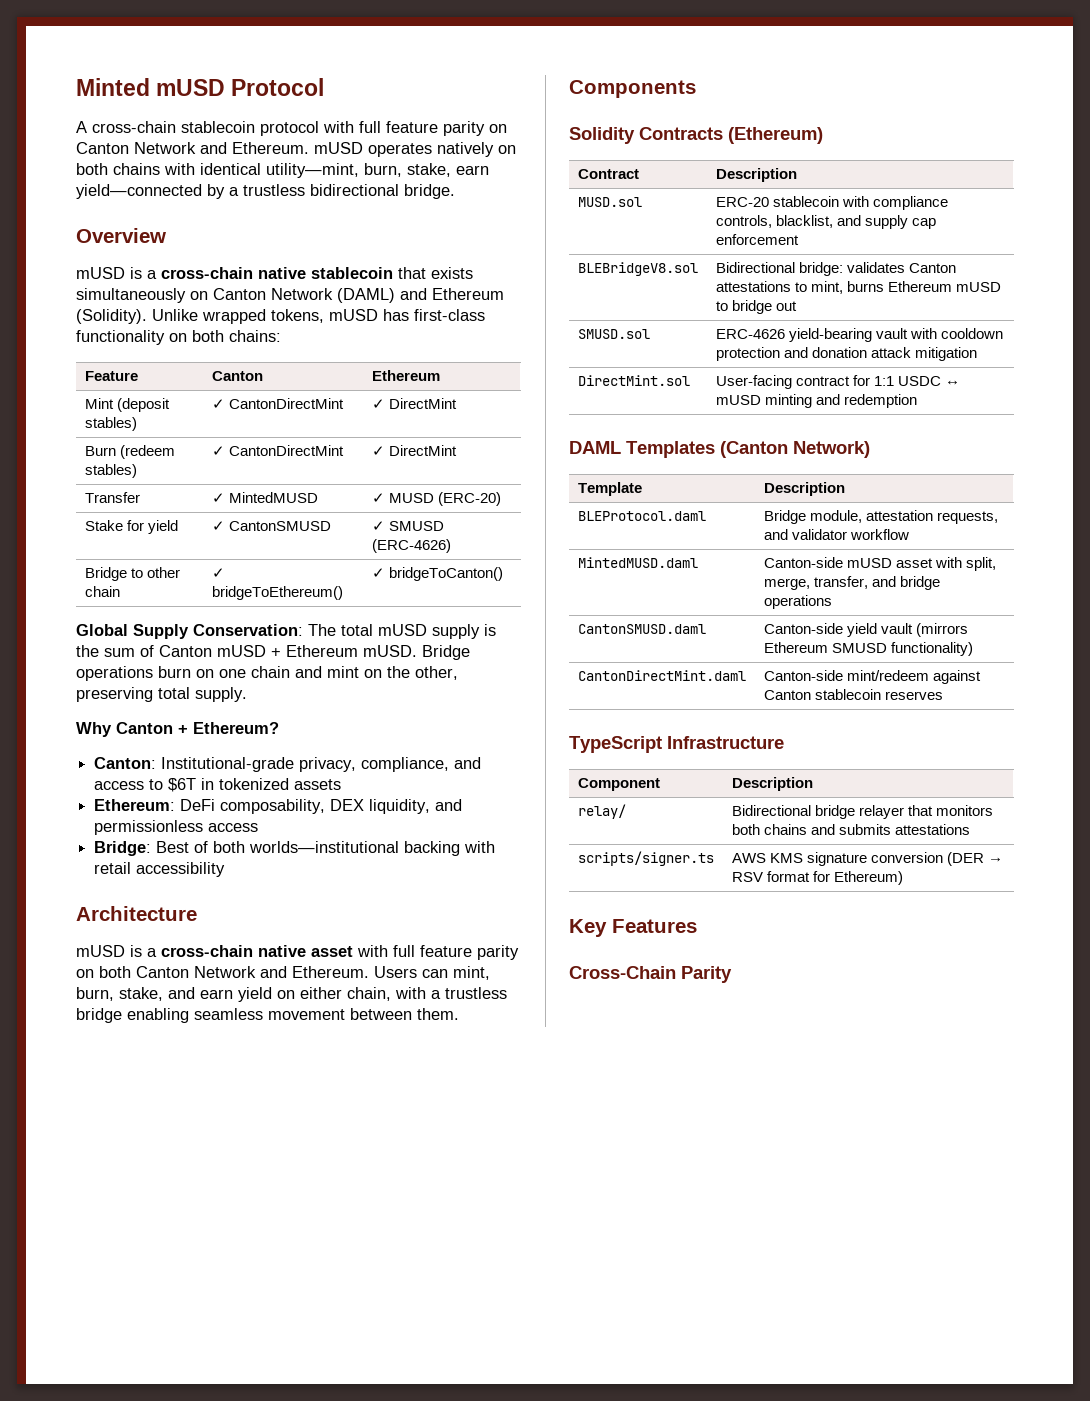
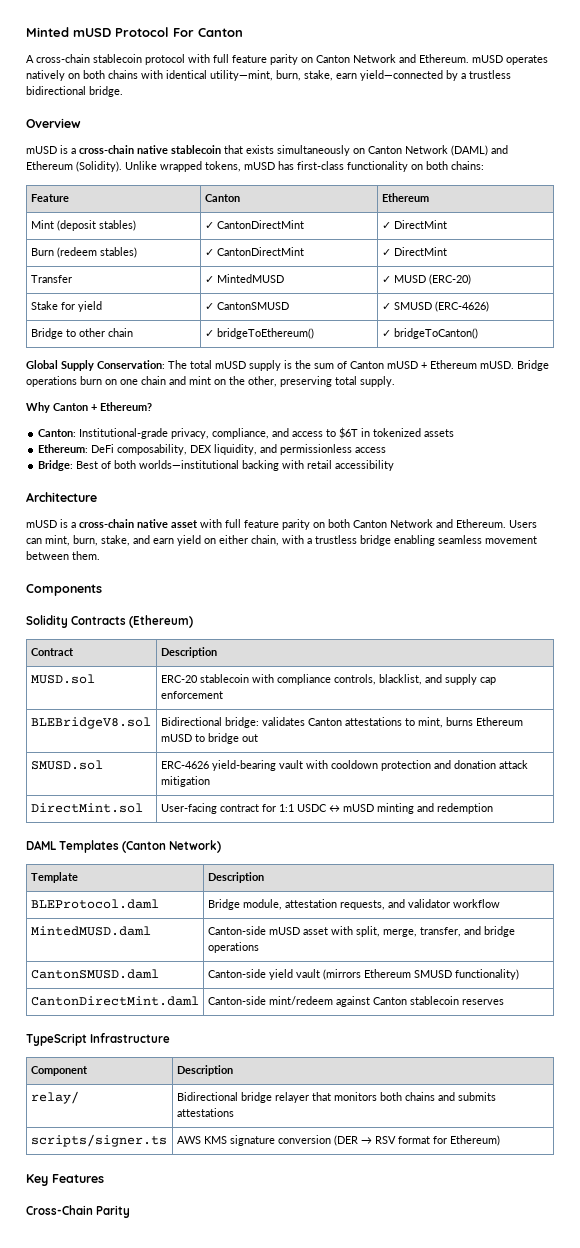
- Minted mUSD Protocol
+ Minted mUSD Protocol For Canton

